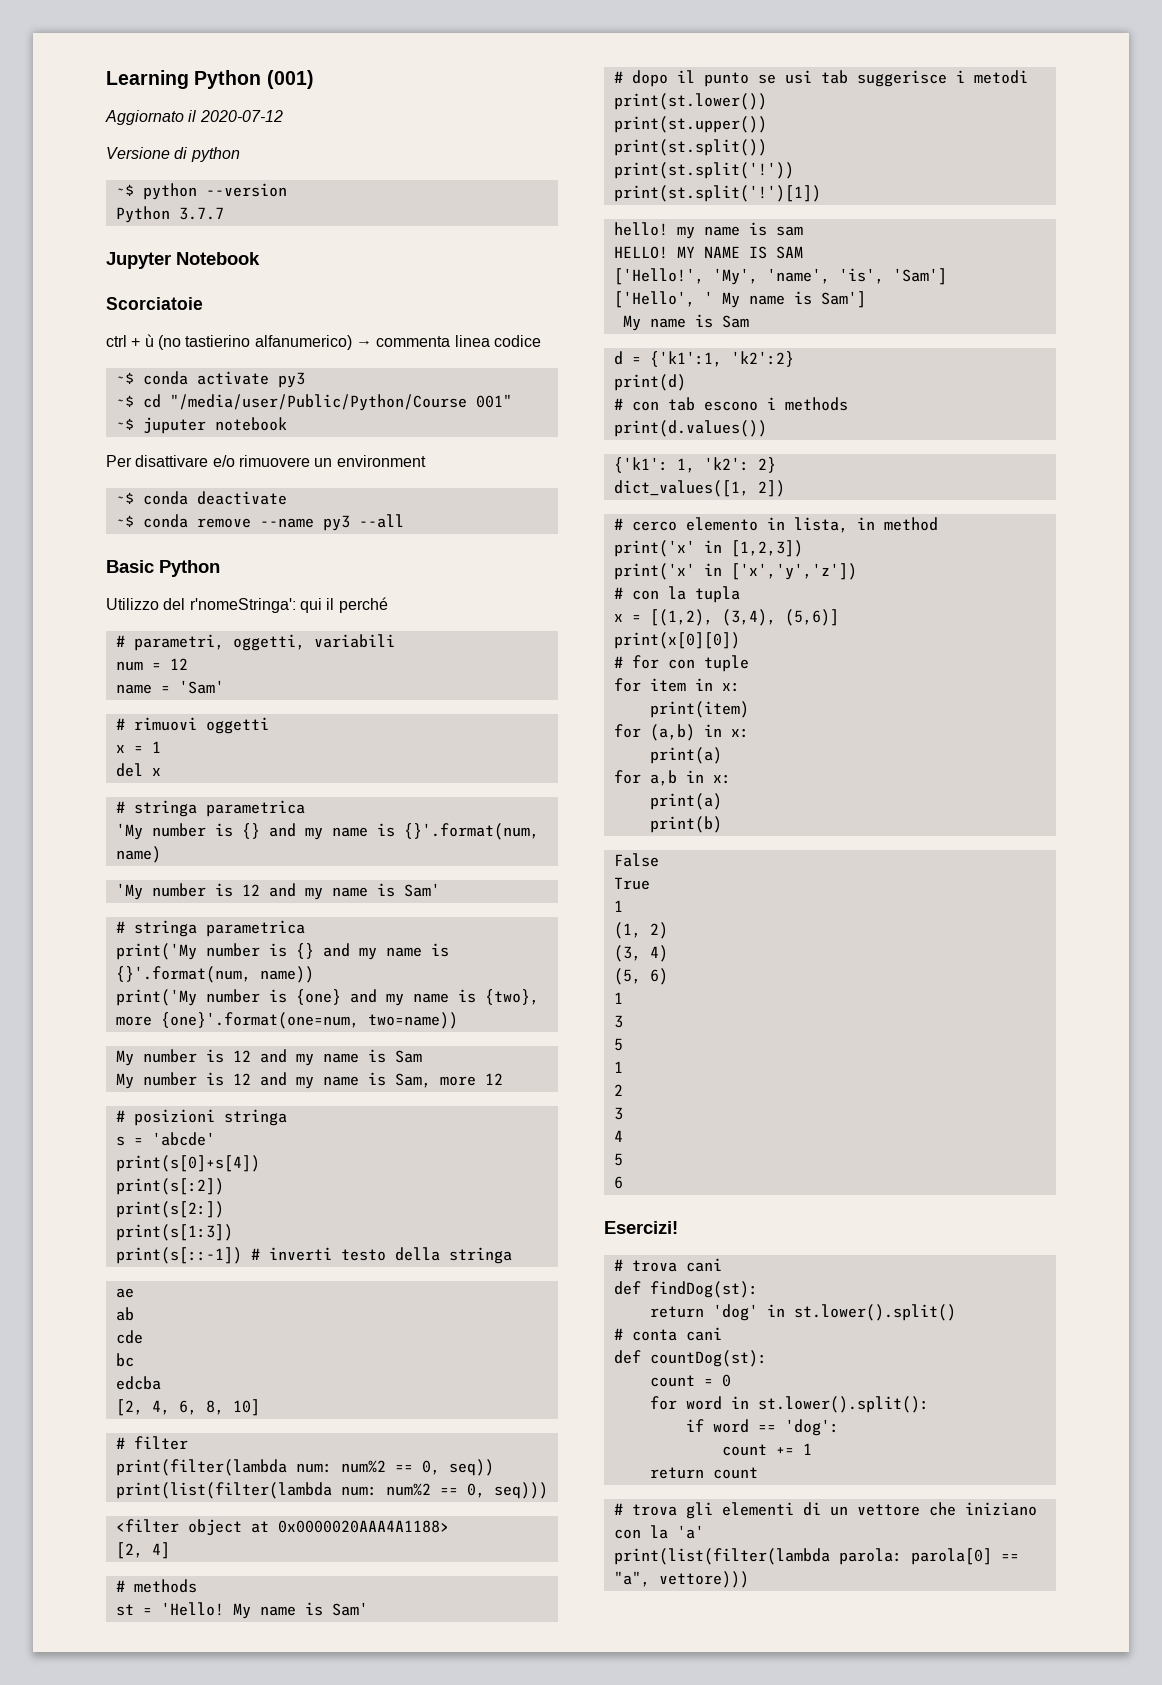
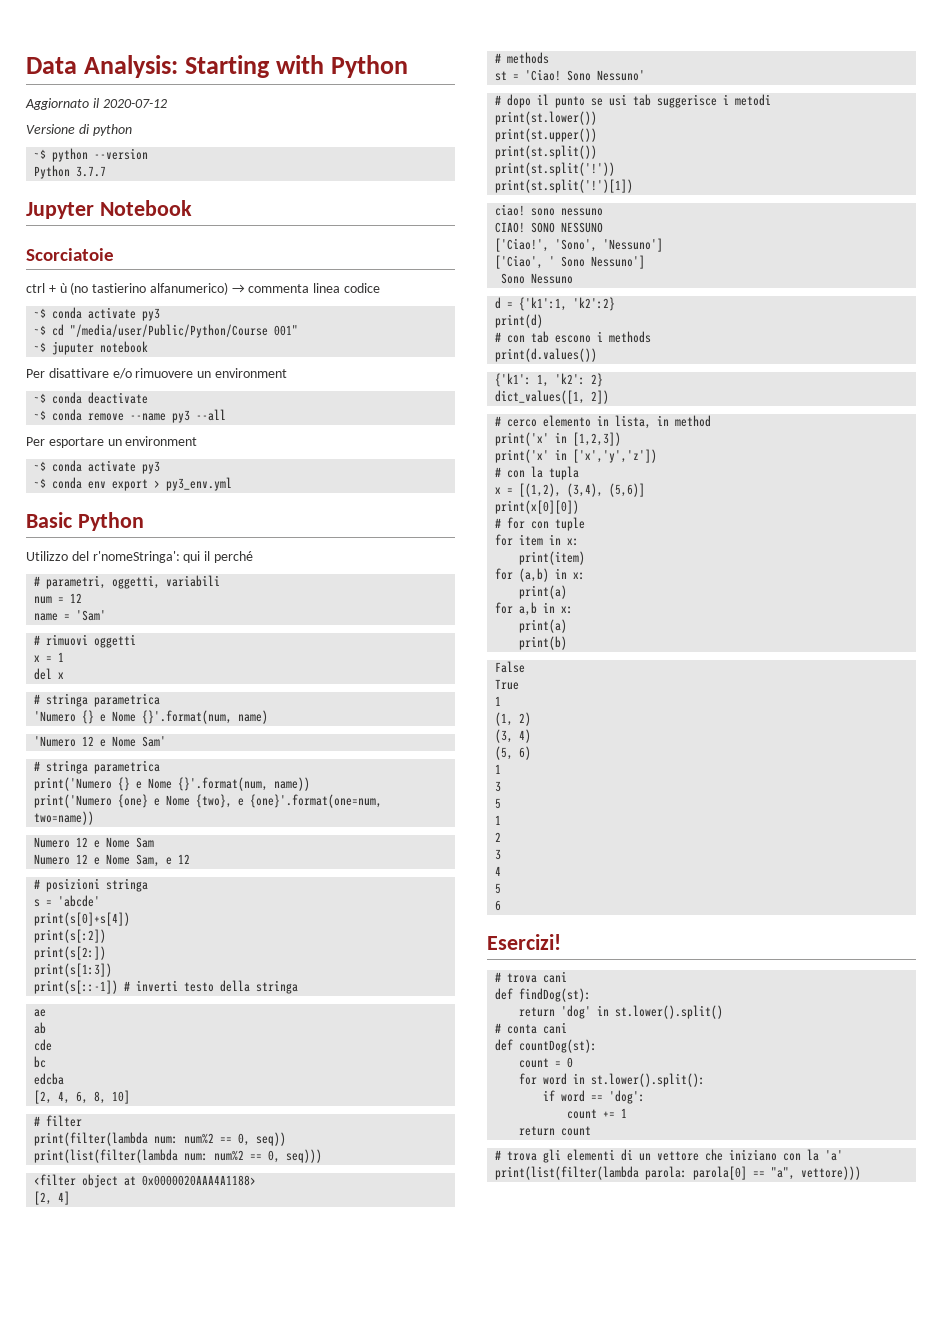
- Learning Python (001)
+ Data Analysis: Starting with Python
+ Per esportare un environment
+ ~$ conda activate py3
+ ~$ conda env export > py3_env.yml
- 'My number is {} and my name is {}'.format(num, name)
- 'My number is 12 and my name is Sam'
+ 'Numero {} e Nome {}'.format(num, name)
+ 'Numero 12 e Nome Sam'
  # stringa parametrica
- print('My number is {} and my name is {}'.format(num, name))
- print('My number is {one} and my name is {two}, more {one}'.format(one=num, two=name))
- My number is 12 and my name is Sam
- My number is 12 and my name is Sam, more 12
+ print('Numero {} e Nome {}'.format(num, name))
+ print('Numero {one} e Nome {two}, e {one}'.format(one=num, two=name))
+ Numero 12 e Nome Sam
+ Numero 12 e Nome Sam, e 12
- st = 'Hello! My name is Sam'
+ st = 'Ciao! Sono Nessuno'
- hello! my name is sam
- HELLO! MY NAME IS SAM
- ['Hello!', 'My', 'name', 'is', 'Sam']
- ['Hello', ' My name is Sam']
- My name is Sam
+ ciao! sono nessuno
+ CIAO! SONO NESSUNO
+ ['Ciao!', 'Sono', 'Nessuno']
+ ['Ciao', ' Sono Nessuno']
+ Sono Nessuno

